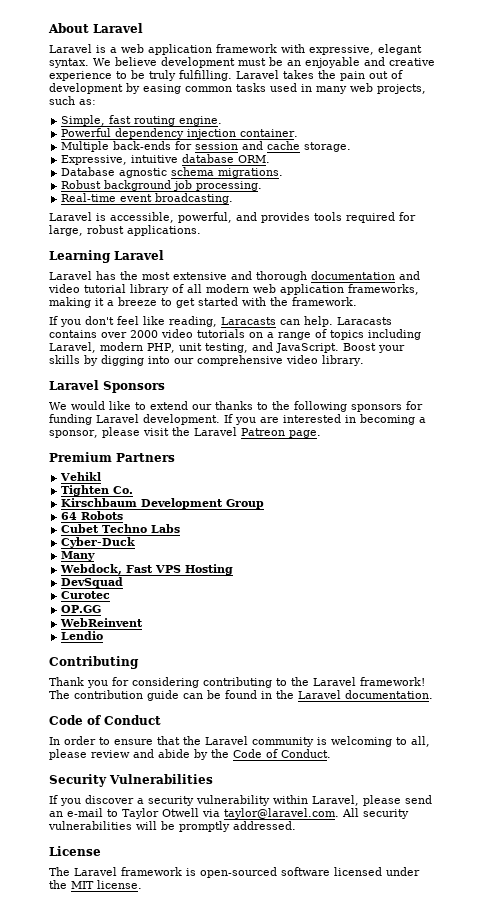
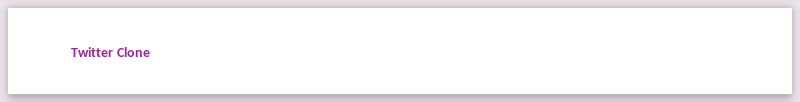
- About Laravel
- Laravel is a web application framework with expressive, elegant syntax. We believe development must be an enjoyable and creative experience to be truly fulfilling. Laravel takes the pain out of development by easing common tasks used in many web projects, such as:
- Simple, fast routing engine.
- Powerful dependency injection container.
- Multiple back-ends for session and cache storage.
- Expressive, intuitive database ORM.
- Database agnostic schema migrations.
- Robust background job processing.
- Real-time event broadcasting.
- Laravel is accessible, powerful, and provides tools required for large, robust applications.
- Learning Laravel
- Laravel has the most extensive and thorough documentation and video tutorial library of all modern web application frameworks, making it a breeze to get started with the framework.
- If you don't feel like reading, Laracasts can help. Laracasts contains over 2000 video tutorials on a range of topics including Laravel, modern PHP, unit testing, and JavaScript. Boost your skills by digging into our comprehensive video library.
- Laravel Sponsors
- We would like to extend our thanks to the following sponsors for funding Laravel development. If you are interested in becoming a sponsor, please visit the Laravel Patreon page.
- Premium Partners
- Vehikl
- Tighten Co.
- Kirschbaum Development Group
- 64 Robots
- Cubet Techno Labs
- Cyber-Duck
- Many
- Webdock, Fast VPS Hosting
- DevSquad
- Curotec
- OP.GG
- WebReinvent
- Lendio
- Contributing
- Thank you for considering contributing to the Laravel framework! The contribution guide can be found in the Laravel documentation.
- Code of Conduct
- In order to ensure that the Laravel community is welcoming to all, please review and abide by the Code of Conduct.
- Security Vulnerabilities
- If you discover a security vulnerability within Laravel, please send an e-mail to Taylor Otwell via taylor@laravel.com. All security vulnerabilities will be promptly addressed.
- License
- The Laravel framework is open-sourced software licensed under the MIT license.
+ Twitter Clone

